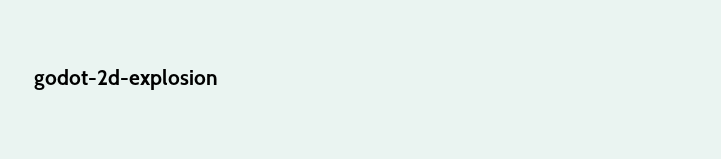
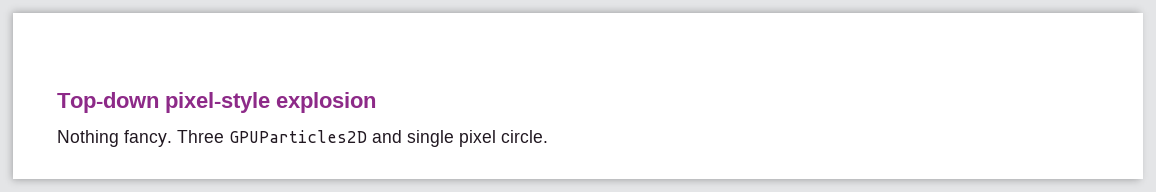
- godot-2d-explosion
+ Top-down pixel-style explosion
+ Nothing fancy. Three GPUParticles2D and single pixel circle.

